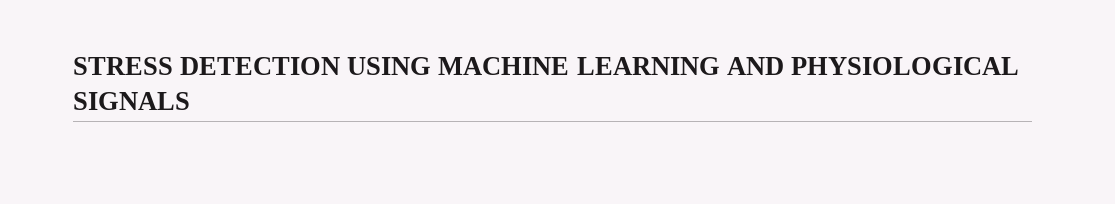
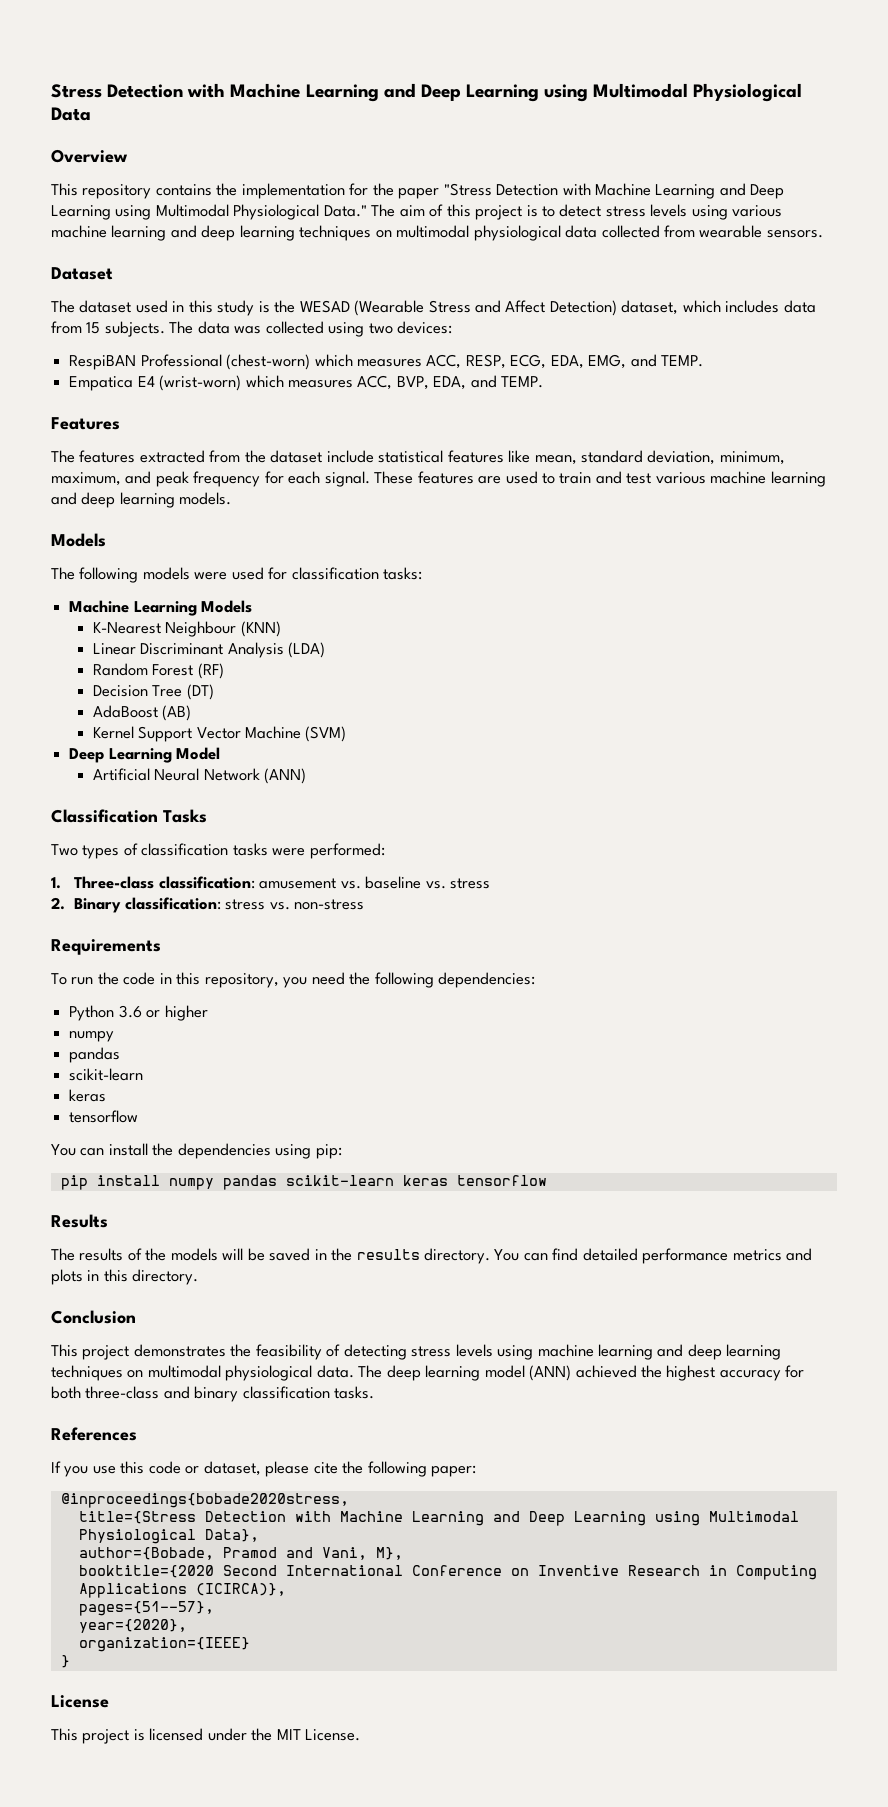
- STRESS DETECTION USING MACHINE LEARNING AND PHYSIOLOGICAL SIGNALS
+ Stress Detection with Machine Learning and Deep Learning using Multimodal Physiological Data
+ Overview
+ This repository contains the implementation for the paper "Stress Detection with Machine Learning and Deep Learning using Multimodal Physiological Data." The aim of this project is to detect stress levels using various machine learning and deep learning techniques on multimodal physiological data collected from wearable sensors.
+ Dataset
+ The dataset used in this study is the WESAD (Wearable Stress and Affect Detection) dataset, which includes data from 15 subjects. The data was collected using two devices:
+ RespiBAN Professional (chest-worn) which measures ACC, RESP, ECG, EDA, EMG, and TEMP.
+ Empatica E4 (wrist-worn) which measures ACC, BVP, EDA, and TEMP.
+ Features
+ The features extracted from the dataset include statistical features like mean, standard deviation, minimum, maximum, and peak frequency for each signal. These features are used to train and test various machine learning and deep learning models.
+ Models
+ The following models were used for classification tasks:
+ Machine Learning Models
+ K-Nearest Neighbour (KNN)
+ Linear Discriminant Analysis (LDA)
+ Random Forest (RF)
+ Decision Tree (DT)
+ AdaBoost (AB)
+ Kernel Support Vector Machine (SVM)
+ Deep Learning Model
+ Artificial Neural Network (ANN)
+ Classification Tasks
+ Two types of classification tasks were performed:
+ 1. Three-class classification: amusement vs. baseline vs. stress
+ 2. Binary classification: stress vs. non-stress
+ Requirements
+ To run the code in this repository, you need the following dependencies:
+ Python 3.6 or higher
+ numpy
+ pandas
+ scikit-learn
+ keras
+ tensorflow
+ You can install the dependencies using pip:
+ pip install numpy pandas scikit-learn keras tensorflow
+ Results
+ The results of the models will be saved in the results directory. You can find detailed performance metrics and plots in this directory.
+ Conclusion
+ This project demonstrates the feasibility of detecting stress levels using machine learning and deep learning techniques on multimodal physiological data. The deep learning model (ANN) achieved the highest accuracy for both three-class and binary classification tasks.
+ References
+ If you use this code or dataset, please cite the following paper:
+ @inproceedings{bobade2020stress,
+ title={Stress Detection with Machine Learning and Deep Learning using Multimodal Physiological Data},
+ author={Bobade, Pramod and Vani, M},
+ booktitle={2020 Second International Conference on Inventive Research in Computing Applications (ICIRCA)},
+ pages={51--57},
+ year={2020},
+ organization={IEEE}
+ }
+ License
+ This project is licensed under the MIT License.

